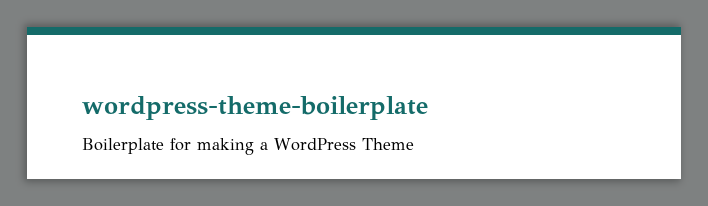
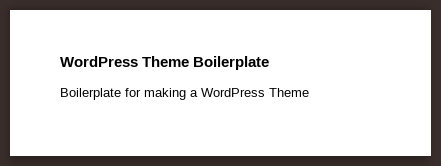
- wordpress-theme-boilerplate
+ WordPress Theme Boilerplate

